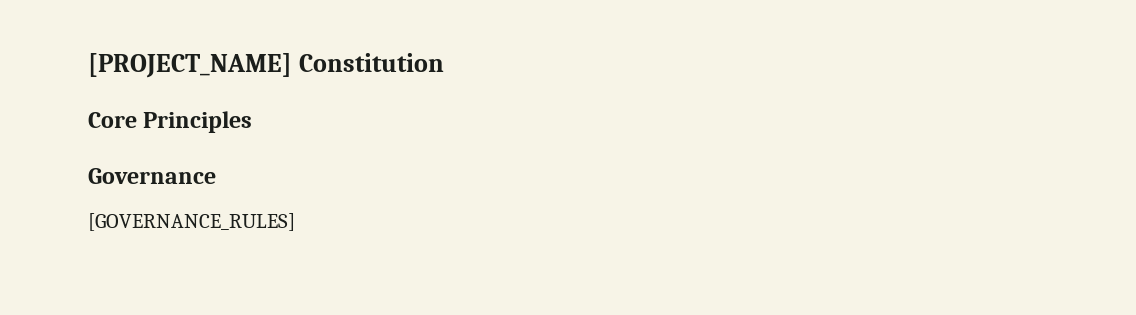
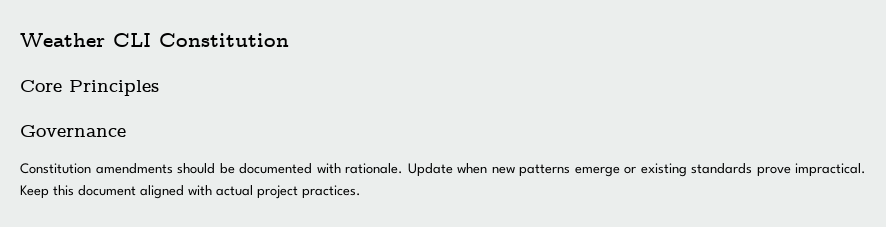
- [PROJECT_NAME] Constitution
+ Weather CLI Constitution
- [GOVERNANCE_RULES]
+ Constitution amendments should be documented with rationale. Update when new patterns emerge or existing standards prove impractical. Keep this document aligned with actual project practices.

